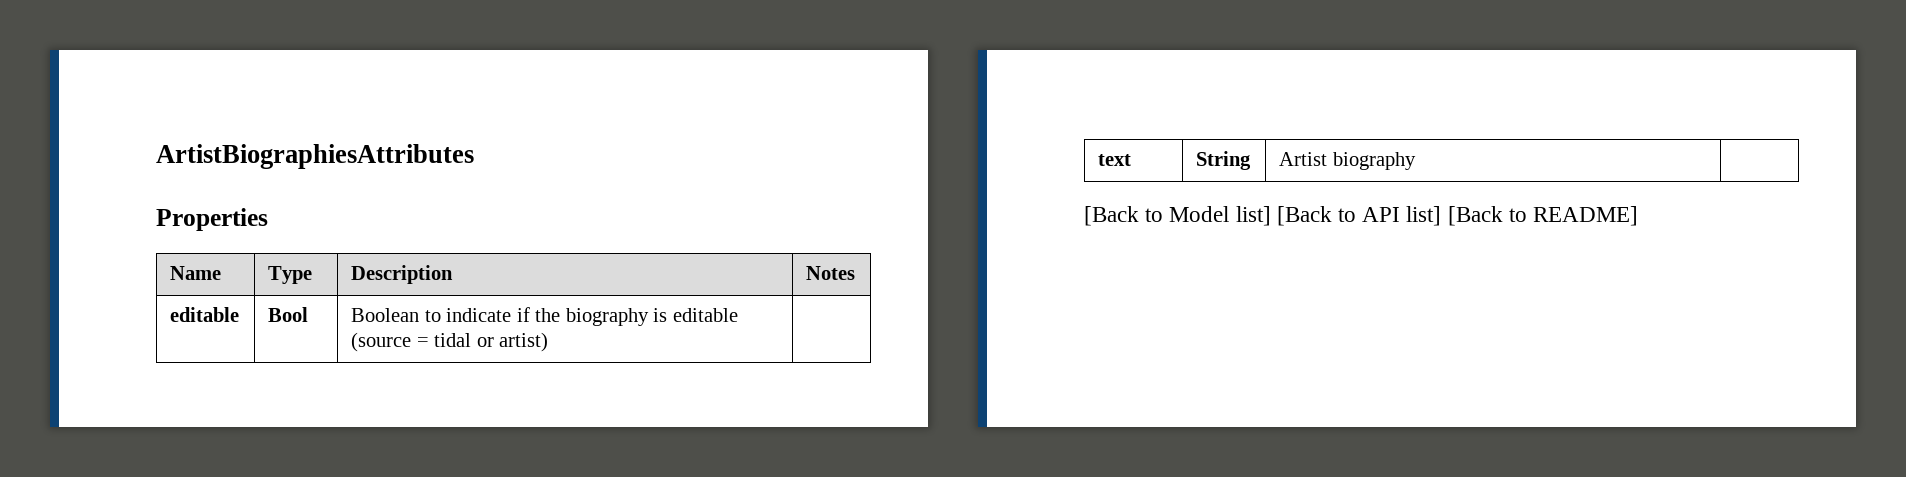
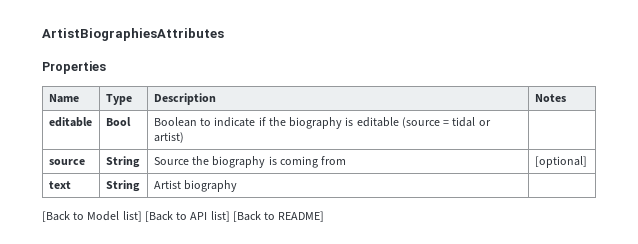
+ source | String | Source the biography is coming from | [optional]

